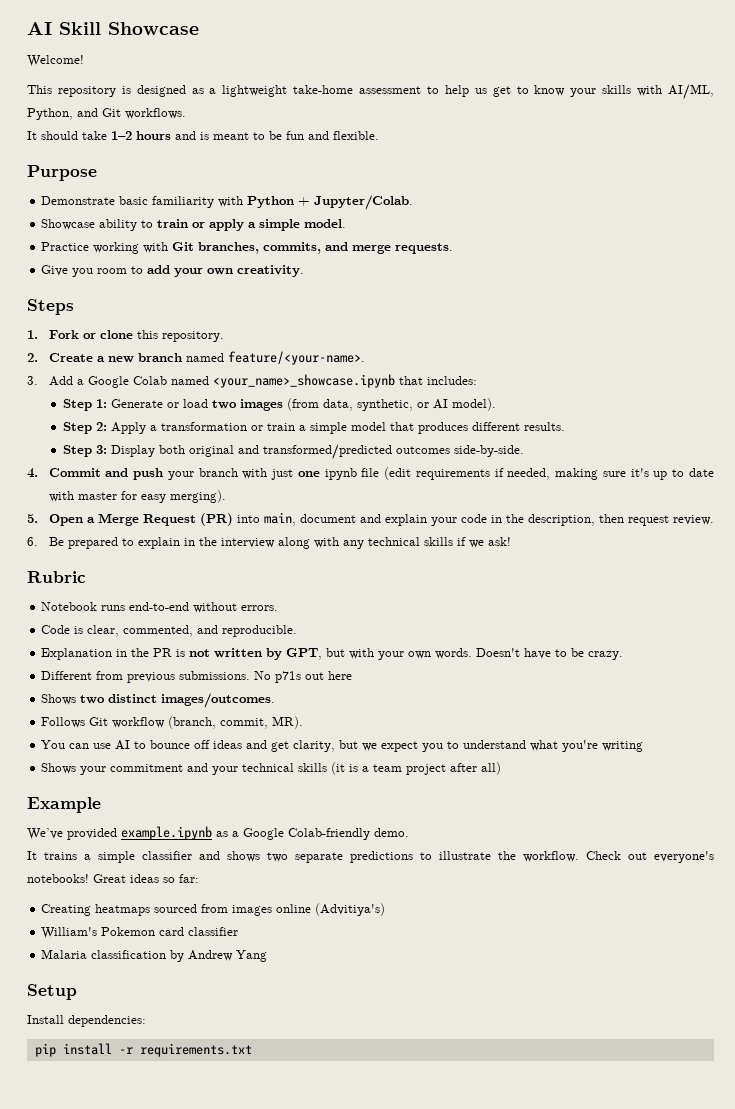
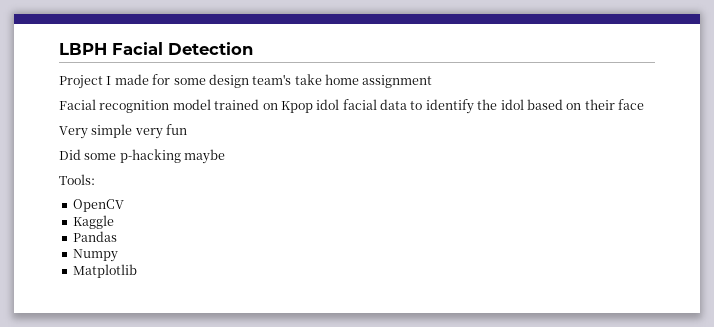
- AI Skill Showcase
- Welcome!
- This repository is designed as a lightweight take-home assessment to help us get to know your skills with AI/ML, Python, and Git workflows.
- It should take 1–2 hours and is meant to be fun and flexible.
- Purpose
- Demonstrate basic familiarity with Python + Jupyter/Colab.
- Showcase ability to train or apply a simple model.
- Practice working with Git branches, commits, and merge requests.
- Give you room to add your own creativity.
- Steps
- 1. Fork or clone this repository.
- 2. Create a new branch named feature/<your-name>.
- 3. Add a Google Colab named <your_name>_showcase.ipynb that includes:
- Step 1: Generate or load two images (from data, synthetic, or AI model).
- Step 2: Apply a transformation or train a simple model that produces different results.
- Step 3: Display both original and transformed/predicted outcomes side-by-side.
- 4. Commit and push your branch with just one ipynb file (edit requirements if needed, making sure it's up to date with master for easy merging).
- 5. Open a Merge Request (PR) into main, document and explain your code in the description, then request review.
- 6. Be prepared to explain in the interview along with any technical skills if we ask!
- Rubric
- Notebook runs end-to-end without errors.
- Code is clear, commented, and reproducible.
- Explanation in the PR is not written by GPT, but with your own words. Doesn't have to be crazy.
- Different from previous submissions. No p71s out here
- Shows two distinct images/outcomes.
- Follows Git workflow (branch, commit, MR).
- You can use AI to bounce off ideas and get clarity, but we expect you to understand what you're writing
- Shows your commitment and your technical skills (it is a team project after all)
- Example
- We’ve provided example.ipynb as a Google Colab-friendly demo.
- It trains a simple classifier and shows two separate predictions to illustrate the workflow. Check out everyone's notebooks! Great ideas so far:
- Creating heatmaps sourced from images online (Advitiya's)
- William's Pokemon card classifier
- Malaria classification by Andrew Yang
- Setup
- Install dependencies:
- pip install -r requirements.txt
+ LBPH Facial Detection
+ Project I made for some design team's take home assignment
+ Facial recognition model trained on Kpop idol facial data to identify the idol based on their face
+ Very simple very fun
+ Did some p-hacking maybe
+ Tools:
+ OpenCV
+ Kaggle
+ Pandas
+ Numpy
+ Matplotlib

